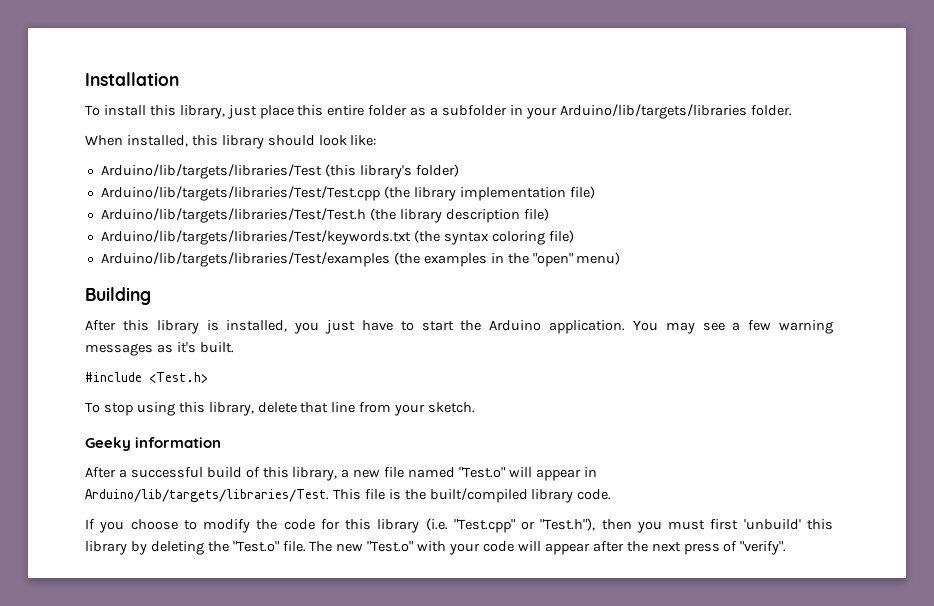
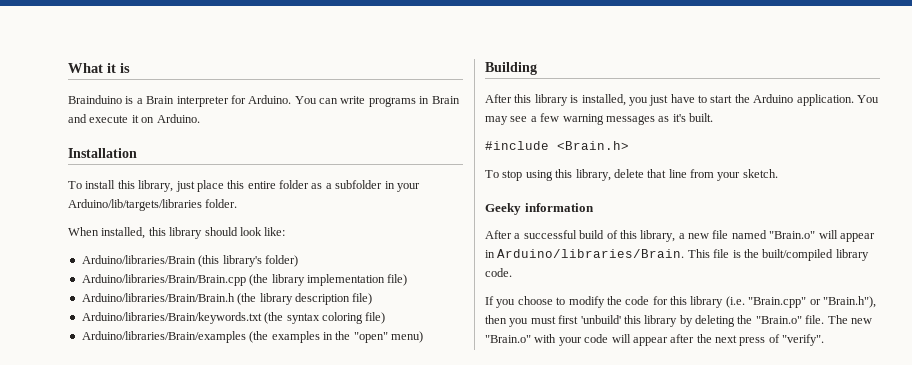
+ What it is
+ Brainduino is a Brain interpreter for Arduino. You can write programs in Brain and execute it on Arduino.
- Arduino/lib/targets/libraries/Test (this library's folder)
+ Arduino/libraries/Brain (this library's folder)
- Arduino/lib/targets/libraries/Test/Test.cpp (the library implementation file)
+ Arduino/libraries/Brain/Brain.cpp (the library implementation file)
- Arduino/lib/targets/libraries/Test/Test.h (the library description file)
+ Arduino/libraries/Brain/Brain.h (the library description file)
- Arduino/lib/targets/libraries/Test/keywords.txt (the syntax coloring file)
+ Arduino/libraries/Brain/keywords.txt (the syntax coloring file)
- Arduino/lib/targets/libraries/Test/examples (the examples in the "open" menu)
+ Arduino/libraries/Brain/examples (the examples in the "open" menu)
- #include <Test.h>
+ #include <Brain.h>
- After a successful build of this library, a new file named "Test.o" will appear in Arduino/lib/targets/libraries/Test.
+ After a successful build of this library, a new file named "Brain.o" will appear in Arduino/libraries/Brain.
- If you choose to modify the code for this library (i.e. "Test.cpp" or "Test.h"), then you must first 'unbuild' this library by deleting the "Test.o" file.
+ If you choose to modify the code for this library (i.e. "Brain.cpp" or "Brain.h"), then you must first 'unbuild' this library by deleting the "Brain.o" file.
- The new "Test.o" with your code will appear after the next press of "verify".
+ The new "Brain.o" with your code will appear after the next press of "verify".

